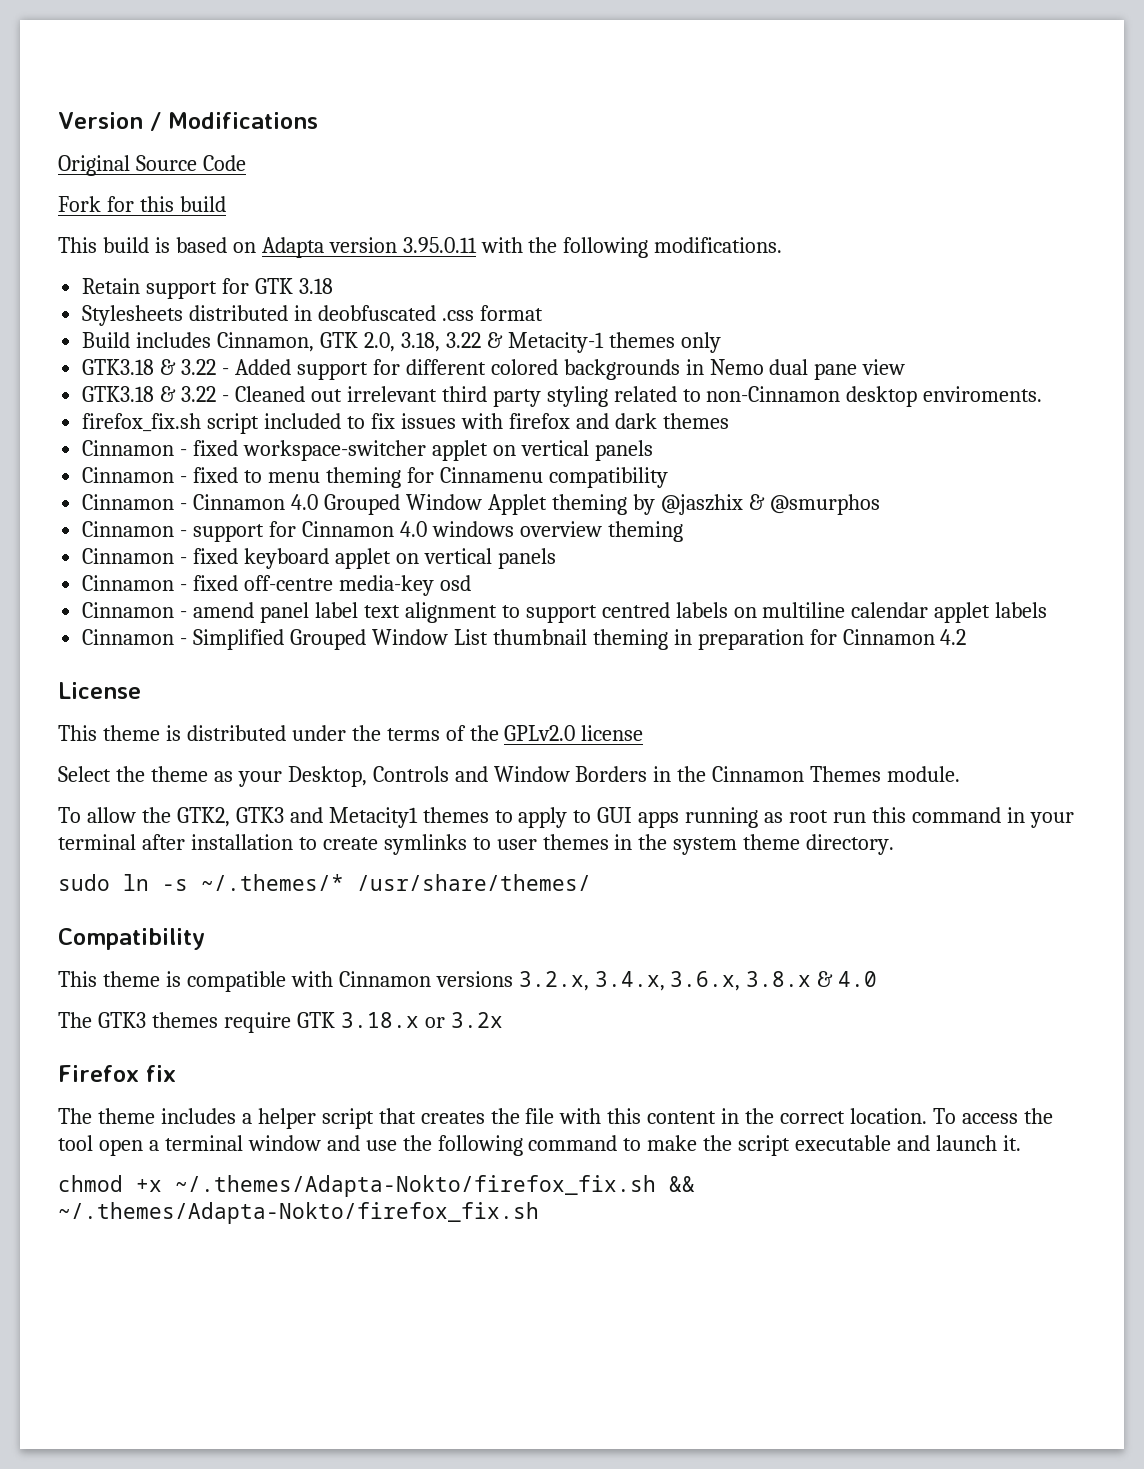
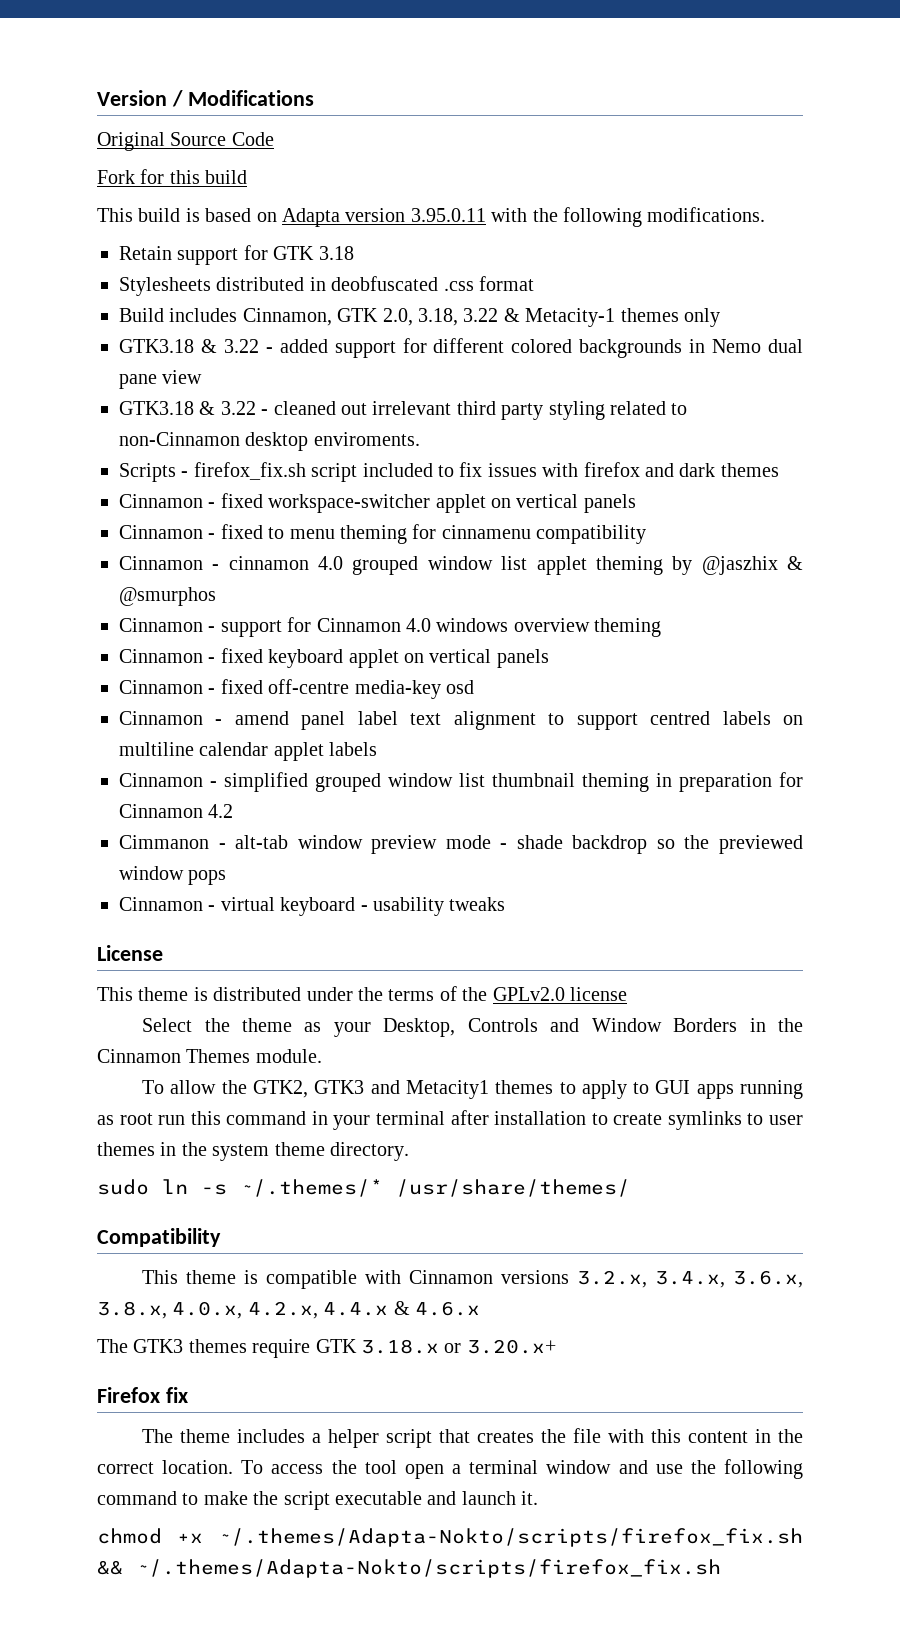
- GTK3.18 & 3.22 - Added support for different colored backgrounds in Nemo dual pane view
+ GTK3.18 & 3.22 - added support for different colored backgrounds in Nemo dual pane view
- GTK3.18 & 3.22 - Cleaned out irrelevant third party styling related to non-Cinnamon desktop enviroments.
+ GTK3.18 & 3.22 - cleaned out irrelevant third party styling related to non-Cinnamon desktop enviroments.
- firefox_fix.sh script included to fix issues with firefox and dark themes
+ Scripts - firefox_fix.sh script included to fix issues with firefox and dark themes
- Cinnamon - fixed to menu theming for Cinnamenu compatibility
+ Cinnamon - fixed to menu theming for cinnamenu compatibility
- Cinnamon - Cinnamon 4.0 Grouped Window Applet theming by @jaszhix & @smurphos
+ Cinnamon - cinnamon 4.0 grouped window list applet theming by @jaszhix & @smurphos
- Cinnamon - Simplified Grouped Window List thumbnail theming in preparation for Cinnamon 4.2
+ Cinnamon - simplified grouped window list thumbnail theming in preparation for Cinnamon 4.2
+ Cimmanon - alt-tab window preview mode - shade backdrop so the previewed window pops
+ Cinnamon - virtual keyboard - usability tweaks
- This theme is compatible with Cinnamon versions 3.2.x, 3.4.x, 3.6.x, 3.8.x & 4.0
+ This theme is compatible with Cinnamon versions 3.2.x, 3.4.x, 3.6.x, 3.8.x, 4.0.x, 4.2.x, 4.4.x & 4.6.x
- The GTK3 themes require GTK 3.18.x or 3.2x
+ The GTK3 themes require GTK 3.18.x or 3.20.x+
- chmod +x ~/.themes/Adapta-Nokto/firefox_fix.sh && ~/.themes/Adapta-Nokto/firefox_fix.sh
+ chmod +x ~/.themes/Adapta-Nokto/scripts/firefox_fix.sh && ~/.themes/Adapta-Nokto/scripts/firefox_fix.sh

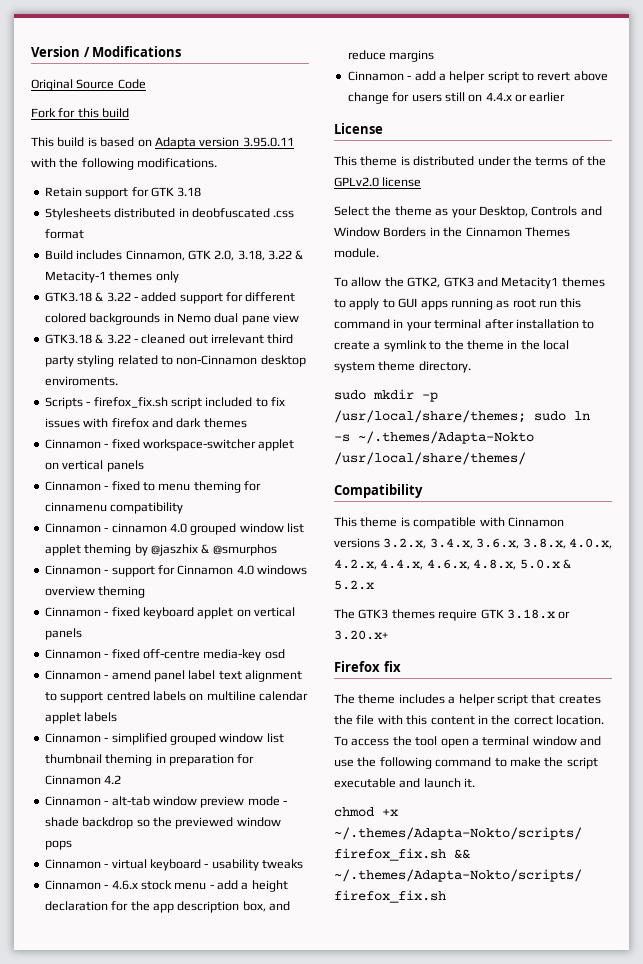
- Cimmanon - alt-tab window preview mode - shade backdrop so the previewed window pops
+ Cinnamon - alt-tab window preview mode - shade backdrop so the previewed window pops
+ Cinnamon - 4.6.x stock menu - add a height declaration for the app description box, and reduce margins
+ Cinnamon - add a helper script to revert above change for users still on 4.4.x or earlier
- To allow the GTK2, GTK3 and Metacity1 themes to apply to GUI apps running as root run this command in your terminal after installation to create symlinks to user themes in the system theme directory.
+ To allow the GTK2, GTK3 and Metacity1 themes to apply to GUI apps running as root run this command in your terminal after installation to create a symlink to the theme in the local system theme directory.
- sudo ln -s ~/.themes/* /usr/share/themes/
+ sudo mkdir -p /usr/local/share/themes; sudo ln -s ~/.themes/Adapta-Nokto /usr/local/share/themes/
- This theme is compatible with Cinnamon versions 3.2.x, 3.4.x, 3.6.x, 3.8.x, 4.0.x, 4.2.x, 4.4.x & 4.6.x
+ This theme is compatible with Cinnamon versions 3.2.x, 3.4.x, 3.6.x, 3.8.x, 4.0.x, 4.2.x, 4.4.x, 4.6.x, 4.8.x, 5.0.x & 5.2.x

